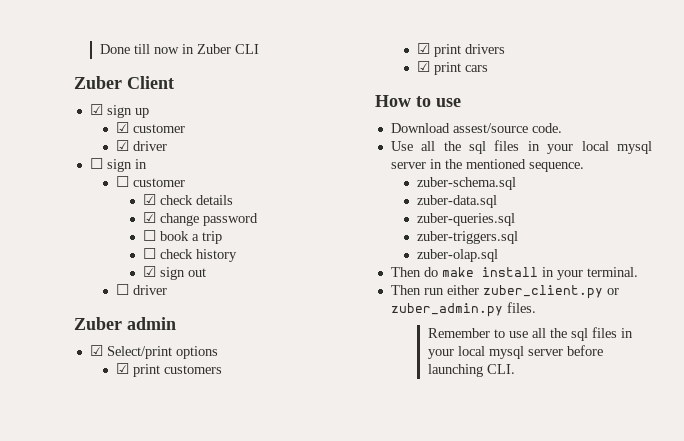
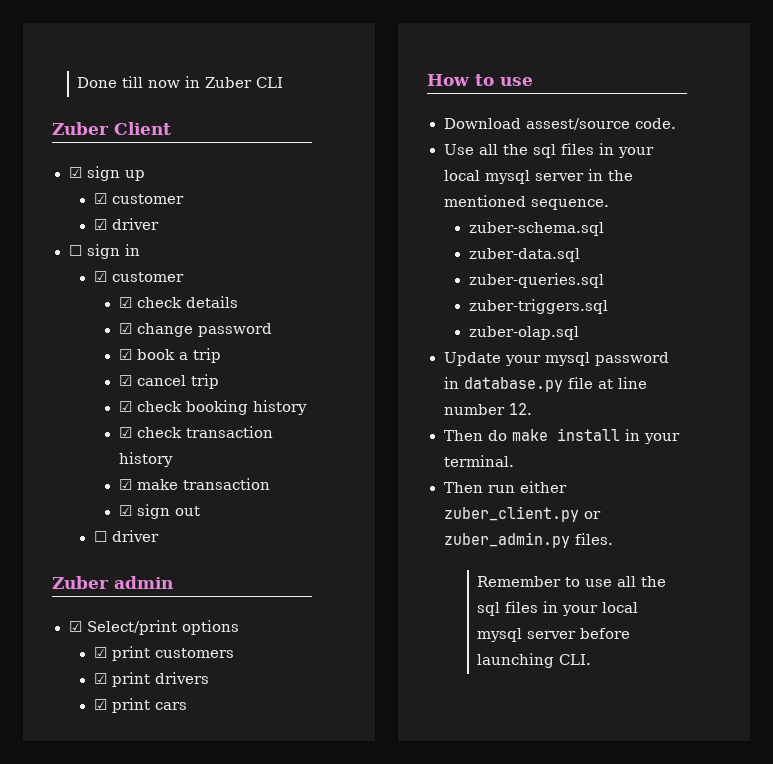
  ☐ sign in
- ☐ customer
+ ☑ customer
- ☐ book a trip
+ ☑ book a trip
- ☐ check history
+ ☑ cancel trip
+ ☑ check booking history
+ ☑ check transaction history
+ ☑ make transaction
+ Update your mysql password in database.py file at line number 12.

